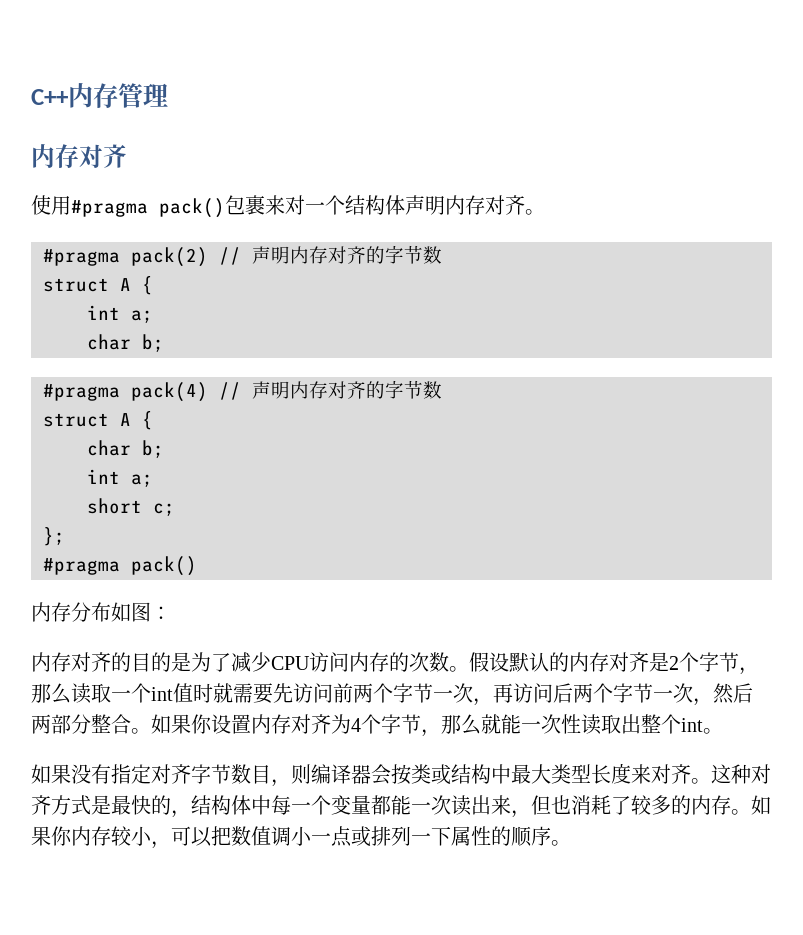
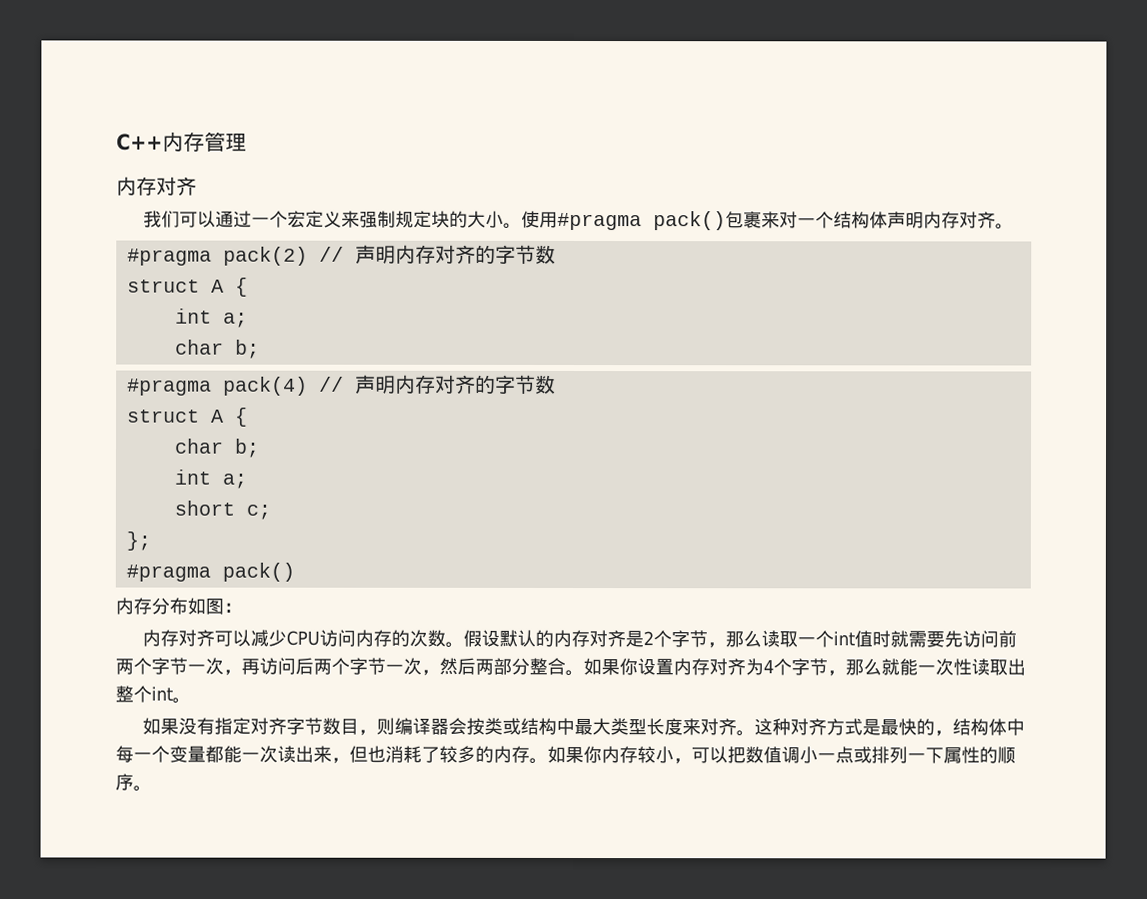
+ 我们可以通过一个宏定义来强制规定块的大小。
- 内存对齐的目的是为了减少CPU访问内存的次数。
+ 内存对齐可以减少CPU访问内存的次数。

